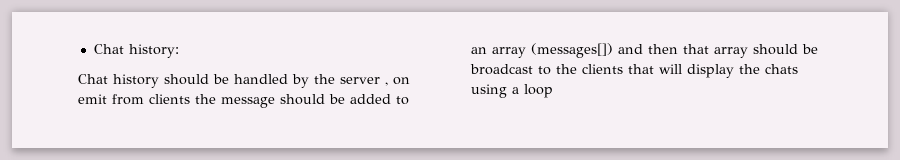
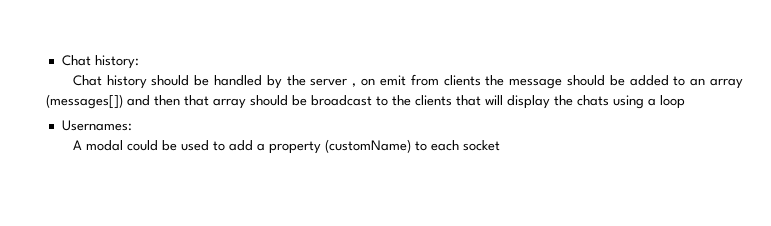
+ Usernames:
+ A modal could be used to add a property (customName) to each socket

